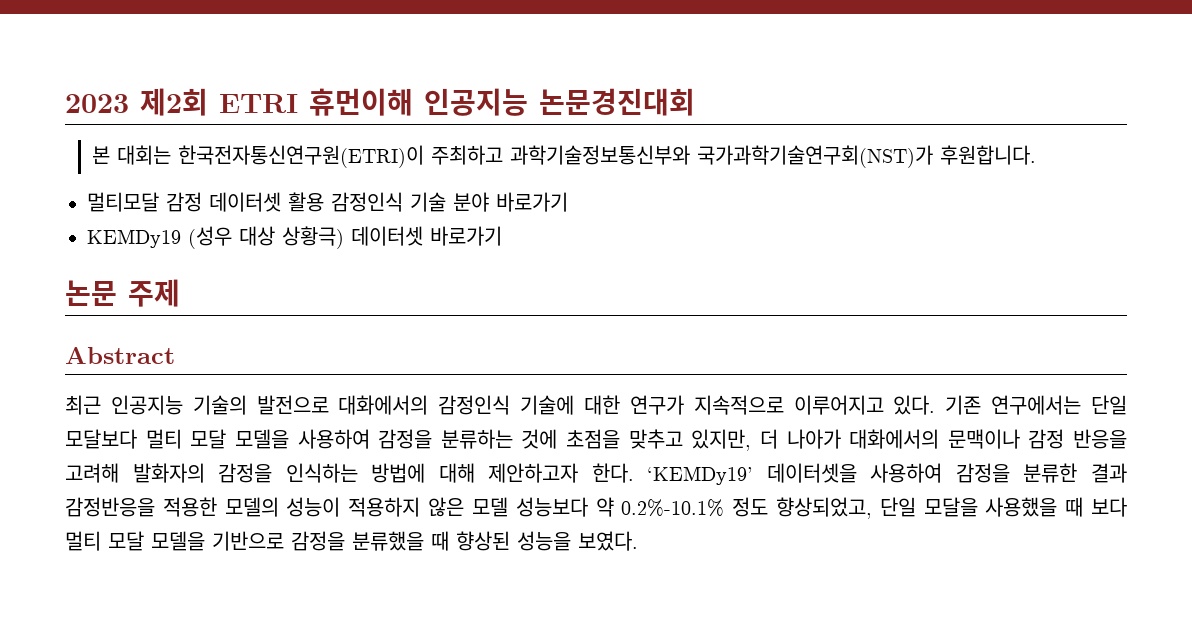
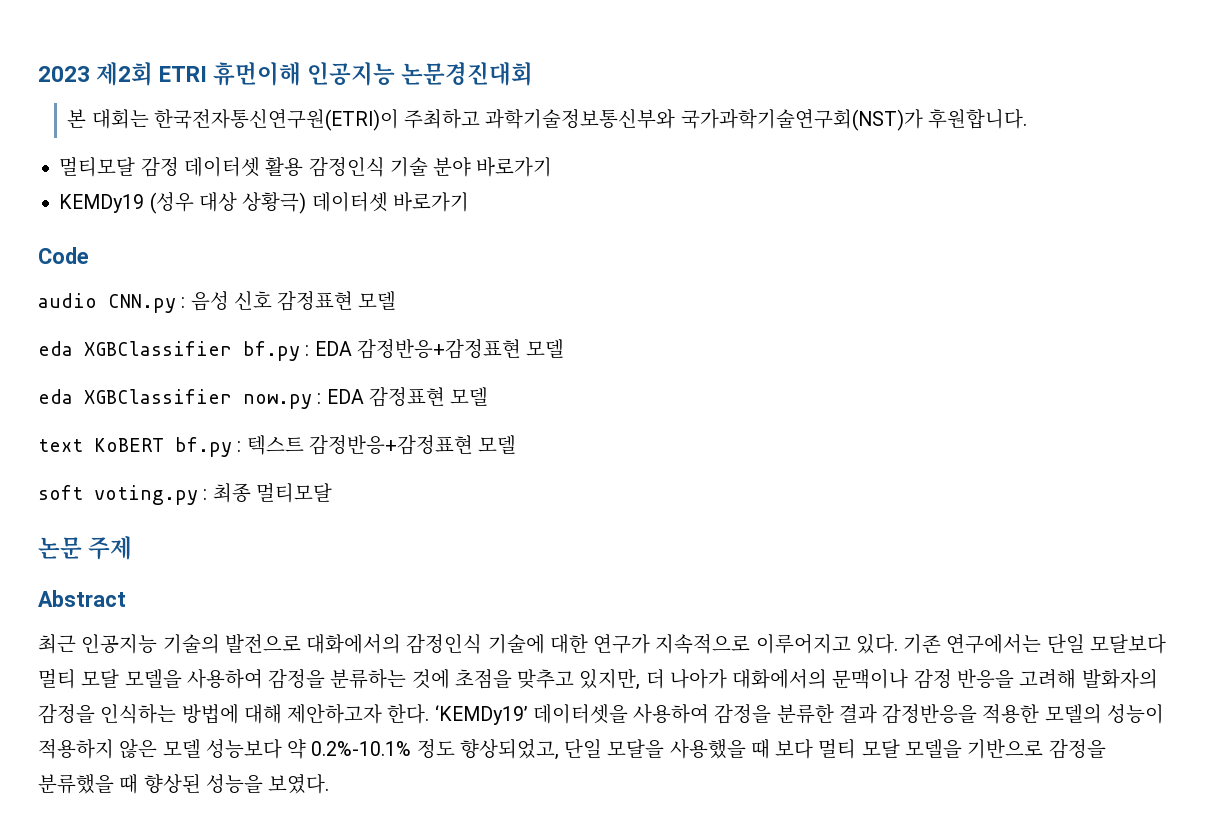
+ Code
+ audio CNN.py : 음성 신호 감정표현 모델
+ eda XGBClassifier bf.py : EDA 감정반응+감정표현 모델
+ eda XGBClassifier now.py : EDA 감정표현 모델
+ text KoBERT bf.py : 텍스트 감정반응+감정표현 모델
+ soft voting.py : 최종 멀티모달

